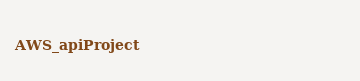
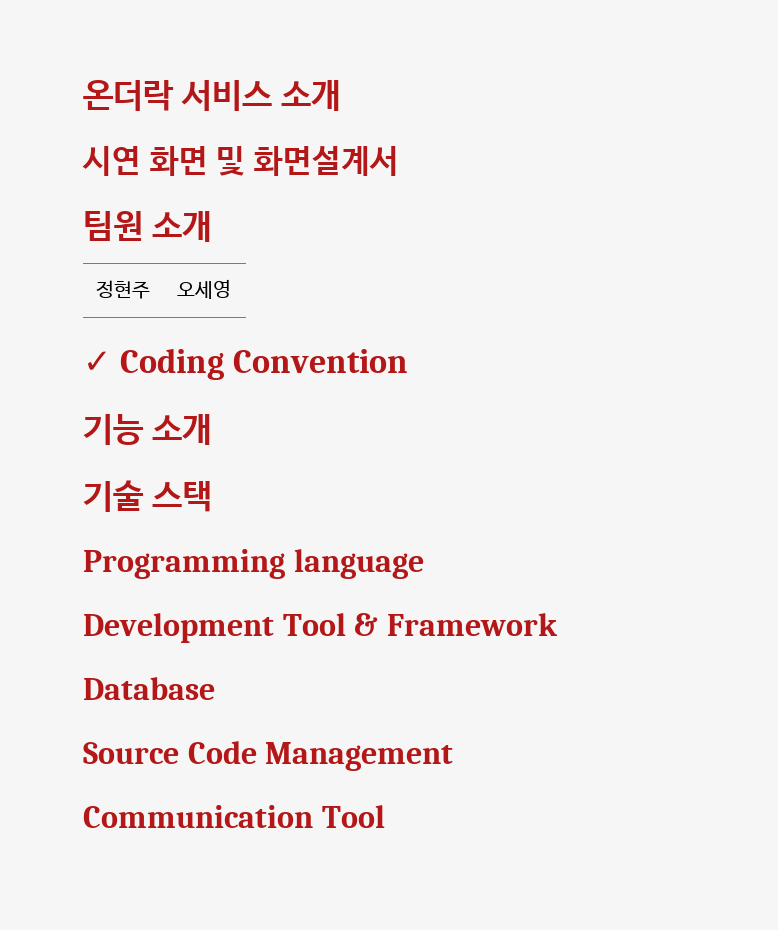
- AWS_apiProject
+ 온더락 서비스 소개
+ 시연 화면 및 화면설계서
+ 팀원 소개
+ 정현주 | 오세영
+ ✓ Coding Convention
+ 기능 소개
+ 기술 스택
+ Programming language
+ Development Tool & Framework
+ Database
+ Source Code Management
+ Communication Tool

